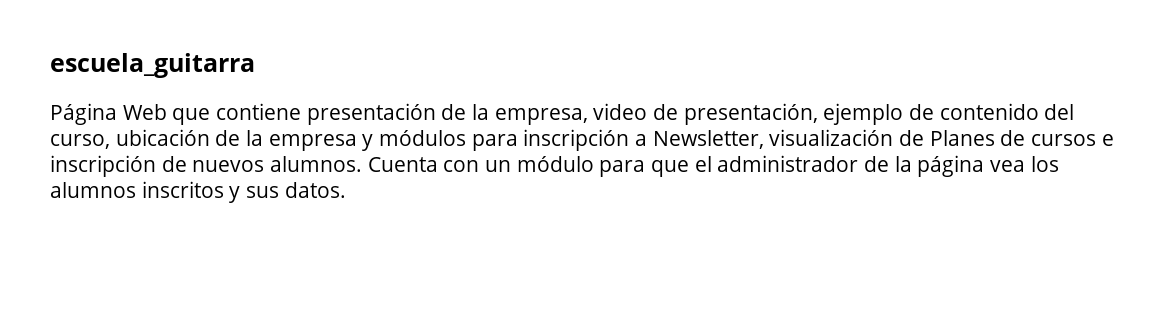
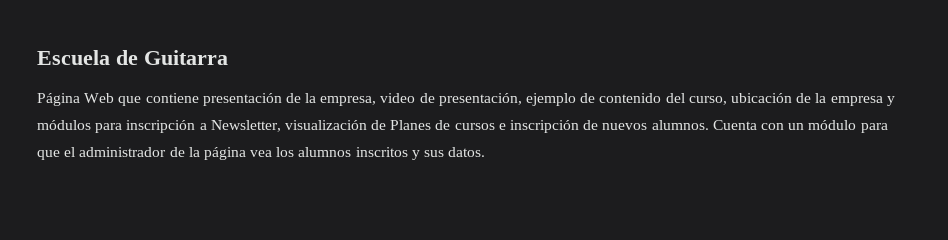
- escuela_guitarra
+ Escuela de Guitarra

